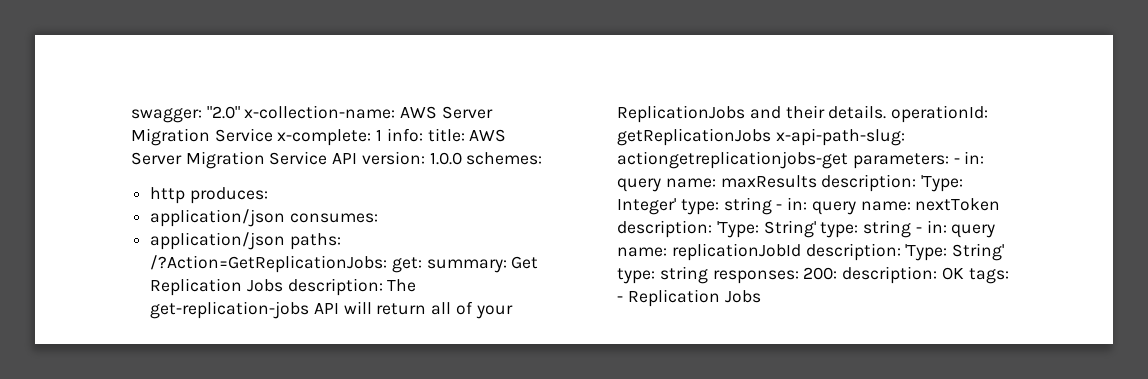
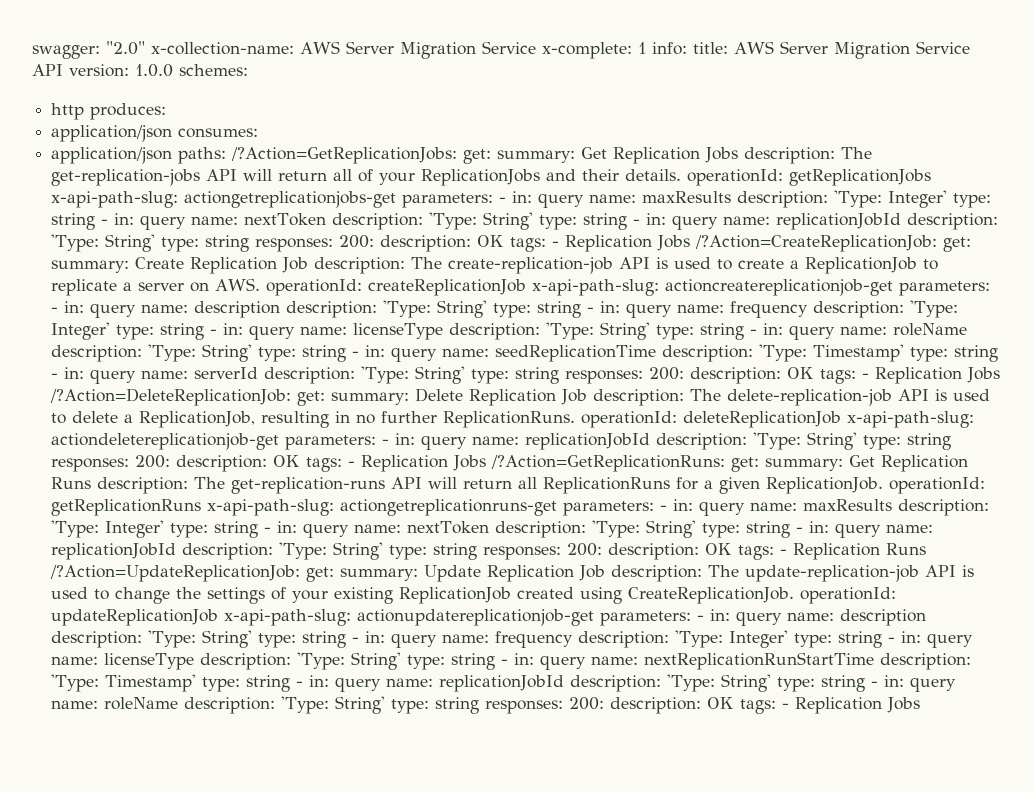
- - Replication Jobs
+ - Replication Jobs /?Action=CreateReplicationJob: get: summary: Create Replication Job description: The create-replication-job API is used to create a ReplicationJob to replicate a server on AWS. operationId: createReplicationJob x-api-path-slug: actioncreatereplicationjob-get parameters: - in: query name: description description: 'Type: String' type: string - in: query name: frequency description: 'Type: Integer' type: string - in: query name: licenseType description: 'Type: String' type: string - in: query name: roleName description: 'Type: String' type: string - in: query name: seedReplicationTime description: 'Type: Timestamp' type: string - in: query name: serverId description: 'Type: String' type: string responses: 200: description: OK tags: - Replication Jobs /?Action=DeleteReplicationJob: get: summary: Delete Replication Job description: The delete-replication-job API is used to delete a ReplicationJob, resulting in no further ReplicationRuns. operationId: deleteReplicationJob x-api-path-slug: actiondeletereplicationjob-get parameters: - in: query name: replicationJobId description: 'Type: String' type: string responses: 200: description: OK tags: - Replication Jobs /?Action=GetReplicationRuns: get: summary: Get Replication Runs description: The get-replication-runs API will return all ReplicationRuns for a given ReplicationJob. operationId: getReplicationRuns x-api-path-slug: actiongetreplicationruns-get parameters: - in: query name: maxResults description: 'Type: Integer' type: string - in: query name: nextToken description: 'Type: String' type: string - in: query name: replicationJobId description: 'Type: String' type: string responses: 200: description: OK tags: - Replication Runs /?Action=UpdateReplicationJob: get: summary: Update Replication Job description: The update-replication-job API is used to change the settings of your existing ReplicationJob created using CreateReplicationJob. operationId: updateReplicationJob x-api-path-slug: actionupdatereplicationjob-get parameters: - in: query name: description description: 'Type: String' type: string - in: query name: frequency description: 'Type: Integer' type: string - in: query name: licenseType description: 'Type: String' type: string - in: query name: nextReplicationRunStartTime description: 'Type: Timestamp' type: string - in: query name: replicationJobId description: 'Type: String' type: string - in: query name: roleName description: 'Type: String' type: string responses: 200: description: OK tags: - Replication Jobs

